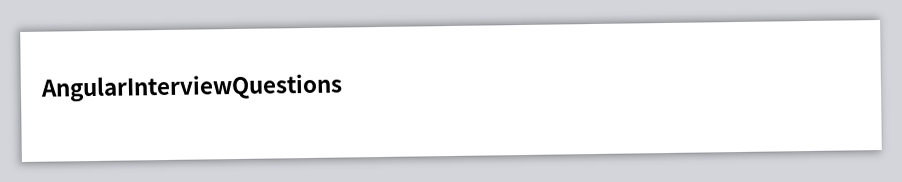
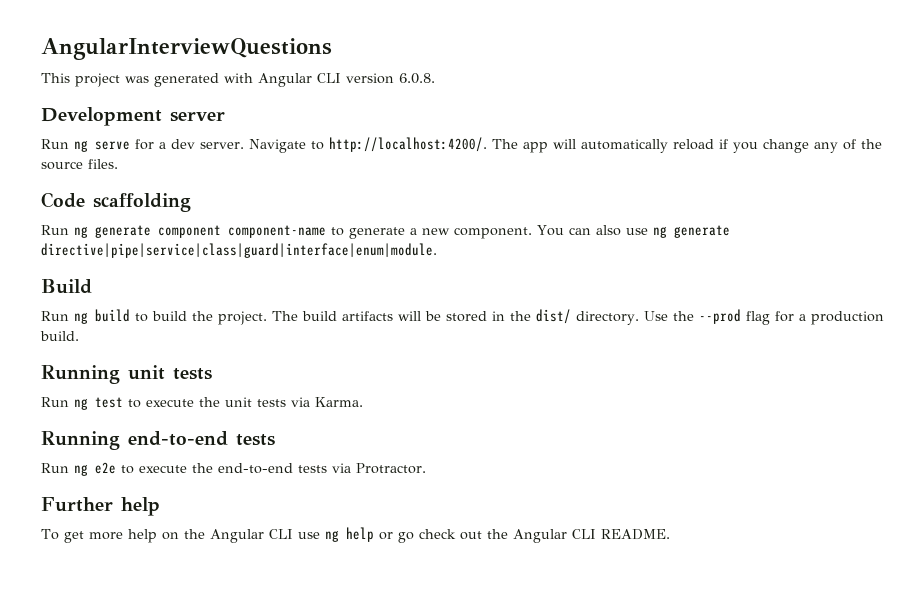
+ This project was generated with Angular CLI version 6.0.8.
+ Development server
+ Run ng serve for a dev server. Navigate to http://localhost:4200/. The app will automatically reload if you change any of the source files.
+ Code scaffolding
+ Run ng generate component component-name to generate a new component. You can also use ng generate directive|pipe|service|class|guard|interface|enum|module.
+ Build
+ Run ng build to build the project. The build artifacts will be stored in the dist/ directory. Use the --prod flag for a production build.
+ Running unit tests
+ Run ng test to execute the unit tests via Karma.
+ Running end-to-end tests
+ Run ng e2e to execute the end-to-end tests via Protractor.
+ Further help
+ To get more help on the Angular CLI use ng help or go check out the Angular CLI README.

